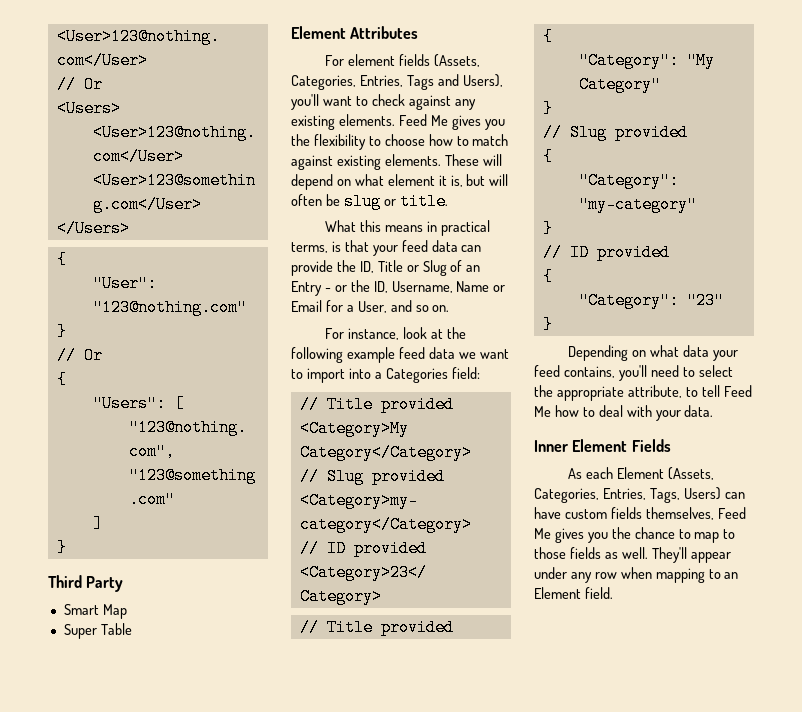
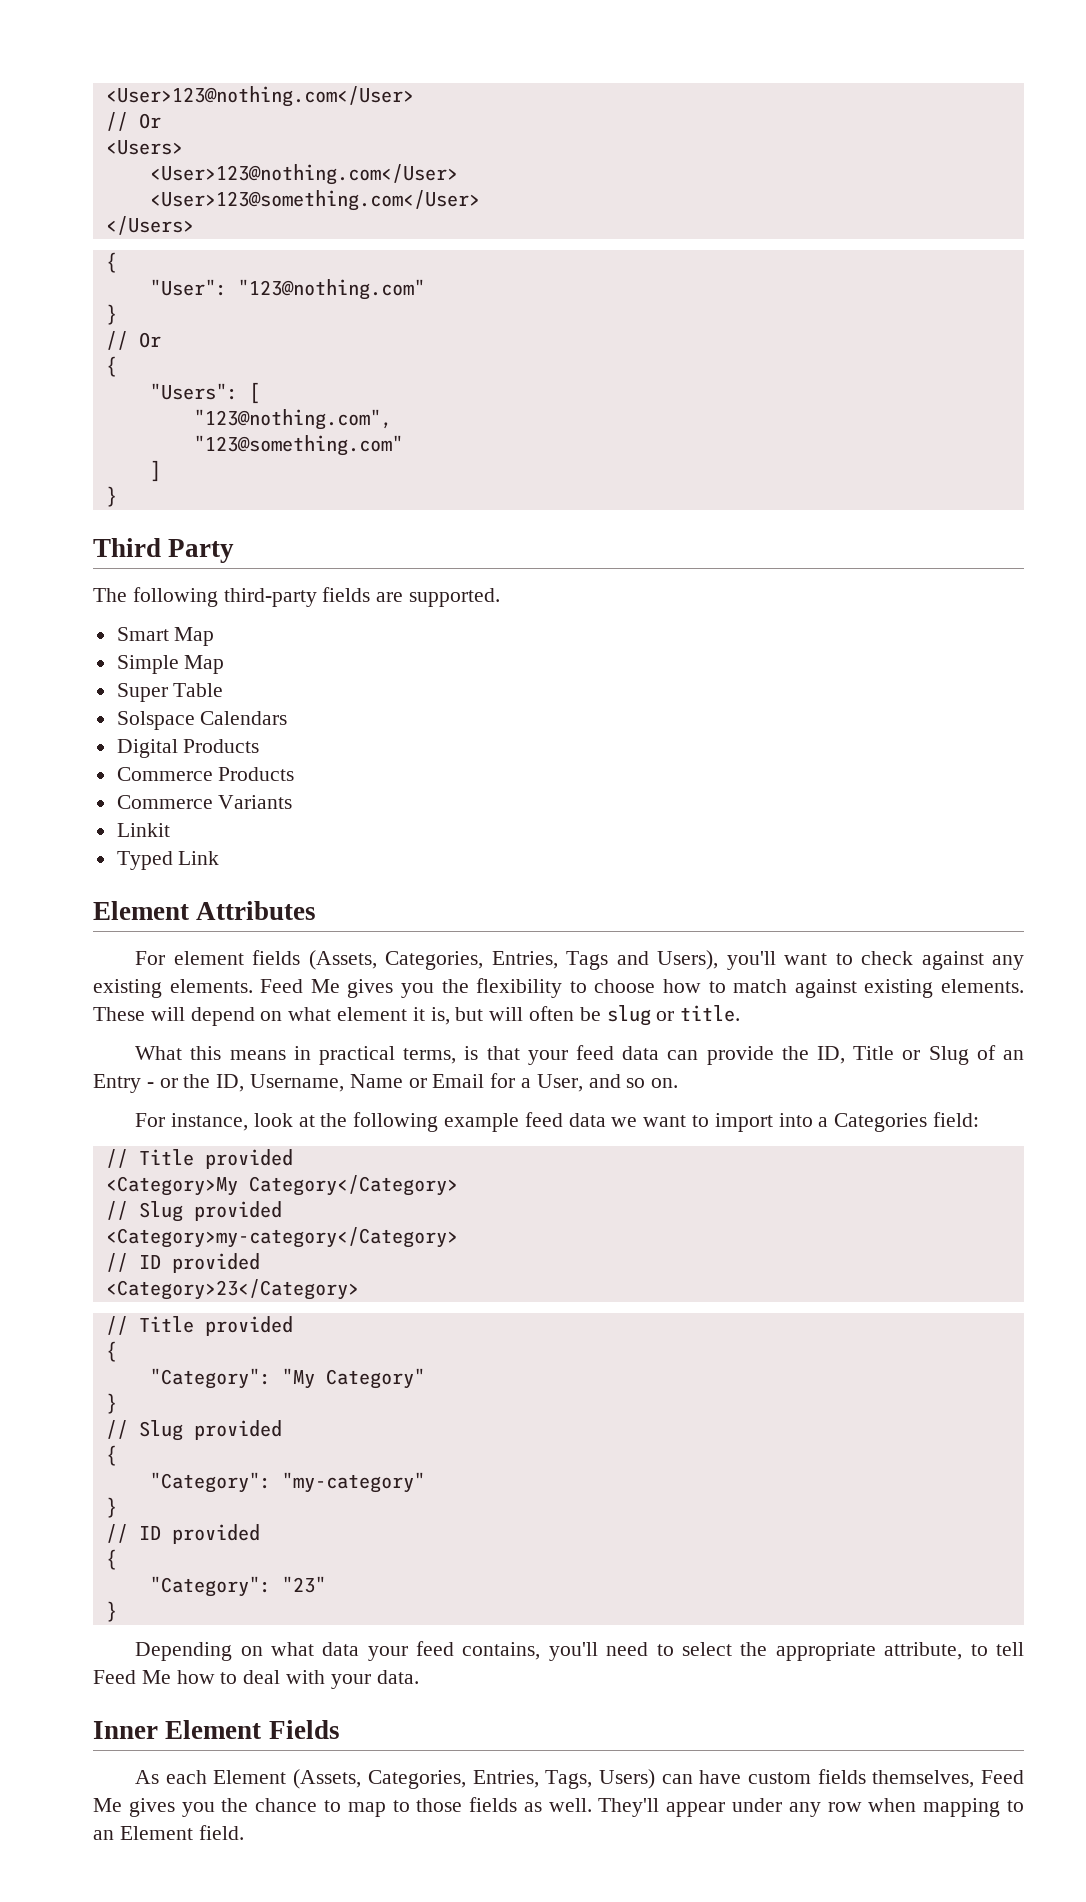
+ The following third-party fields are supported.
+ Simple Map
+ Solspace Calendars
+ Digital Products
+ Commerce Products
+ Commerce Variants
+ Linkit
+ Typed Link

